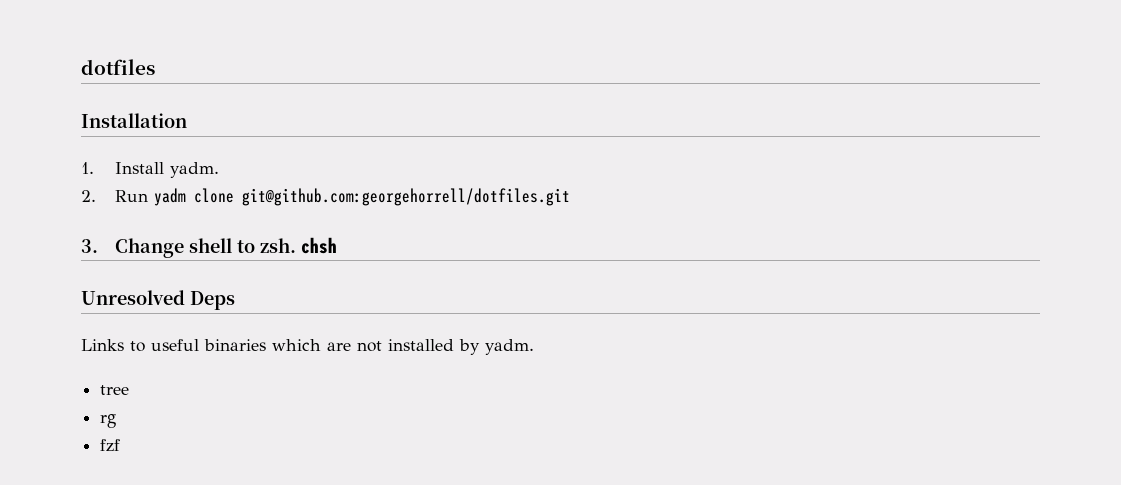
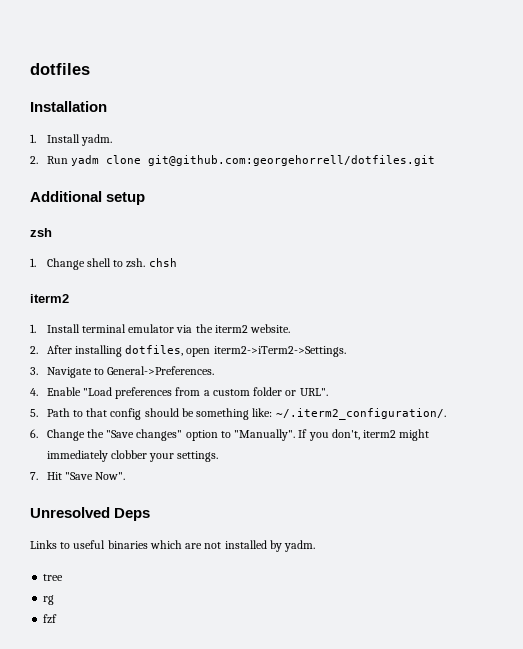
- 3. Change shell to zsh. chsh
+ Additional setup
+ zsh
+ 1. Change shell to zsh. chsh
+ iterm2
+ 1. Install terminal emulator via the iterm2 website.
+ 2. After installing dotfiles, open iterm2->iTerm2->Settings.
+ 3. Navigate to General->Preferences.
+ 4. Enable "Load preferences from a custom folder or URL".
+ 5. Path to that config should be something like: ~/.iterm2_configuration/.
+ 6. Change the "Save changes" option to "Manually". If you don't, iterm2 might immediately clobber your settings.
+ 7. Hit "Save Now".

